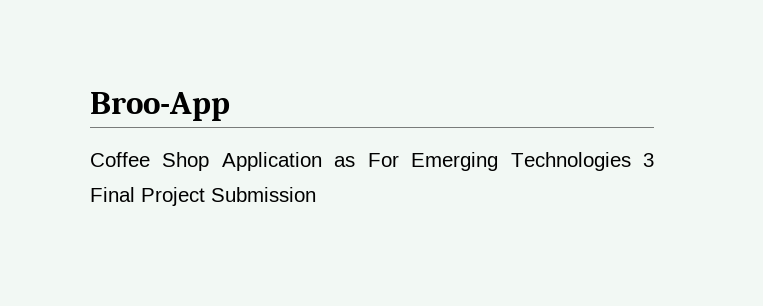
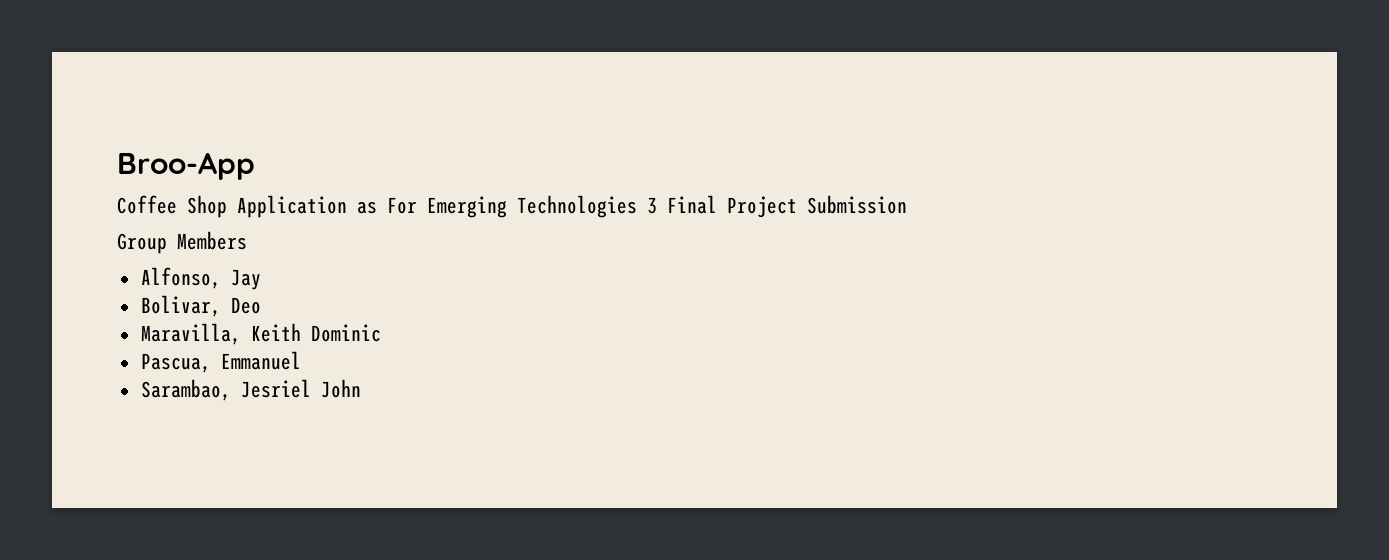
+ Group Members
+ Alfonso, Jay
+ Bolivar, Deo
+ Maravilla, Keith Dominic
+ Pascua, Emmanuel
+ Sarambao, Jesriel John

